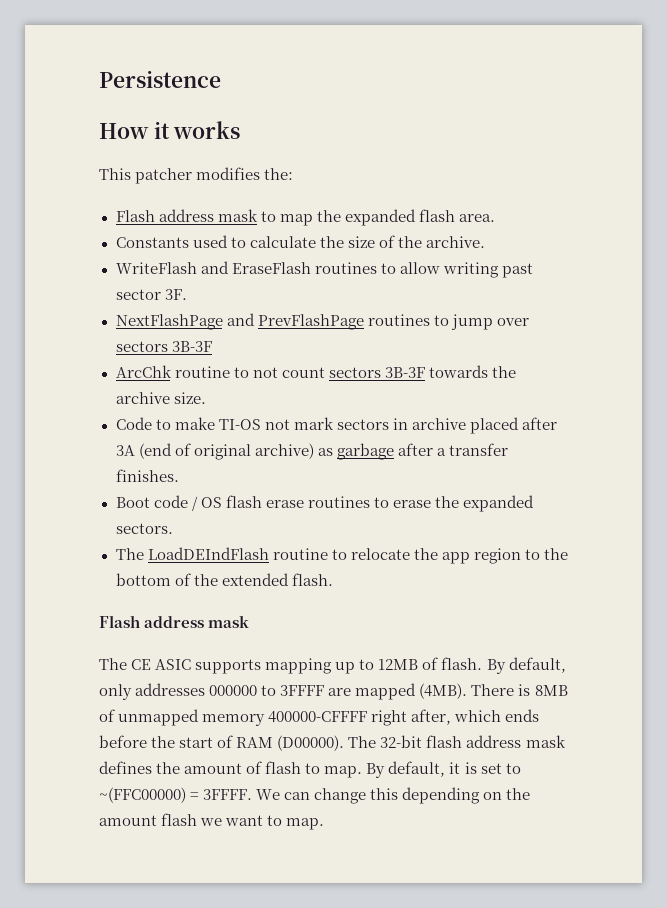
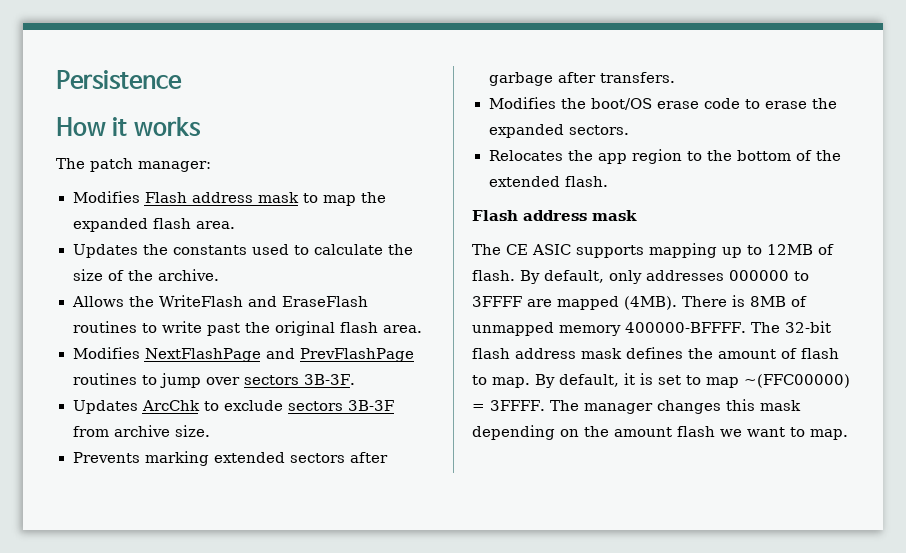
- This patcher modifies the:
- Flash address mask to map the expanded flash area.
+ The patch manager:
+ Modifies Flash address mask to map the expanded flash area.
- Constants used to calculate the size of the archive.
+ Updates the constants used to calculate the size of the archive.
- WriteFlash and EraseFlash routines to allow writing past sector 3F.
- NextFlashPage and PrevFlashPage routines to jump over sectors 3B-3F
- ArcChk routine to not count sectors 3B-3F towards the archive size.
- Code to make TI-OS not mark sectors in archive placed after 3A (end of original archive) as garbage after a transfer finishes.
- Boot code / OS flash erase routines to erase the expanded sectors.
+ Allows the WriteFlash and EraseFlash routines to write past the original flash area.
+ Modifies NextFlashPage and PrevFlashPage routines to jump over sectors 3B-3F.
+ Updates ArcChk to exclude sectors 3B-3F from archive size.
+ Prevents marking extended sectors after garbage after transfers.
+ Modifies the boot/OS erase code to erase the expanded sectors.
- The LoadDEIndFlash routine to relocate the app region to the bottom of the extended flash.
+ Relocates the app region to the bottom of the extended flash.
- There is 8MB of unmapped memory 400000-CFFFF right after, which ends before the start of RAM (D00000).
+ There is 8MB of unmapped memory 400000-BFFFF.
- By default, it is set to ~(FFC00000) = 3FFFF.
+ By default, it is set to map ~(FFC00000) = 3FFFF.
- We can change this depending on the amount flash we want to map.
+ The manager changes this mask depending on the amount flash we want to map.

